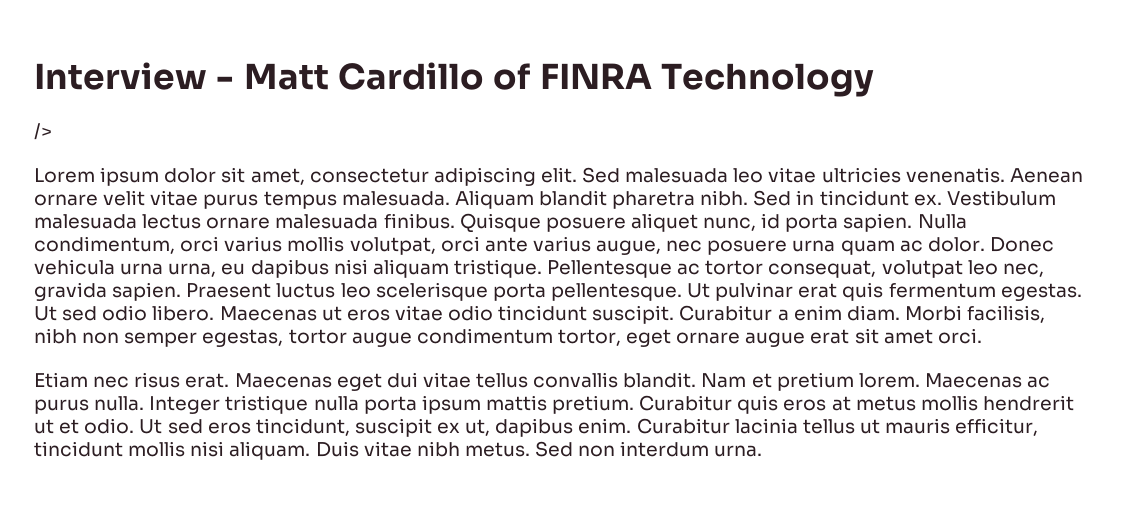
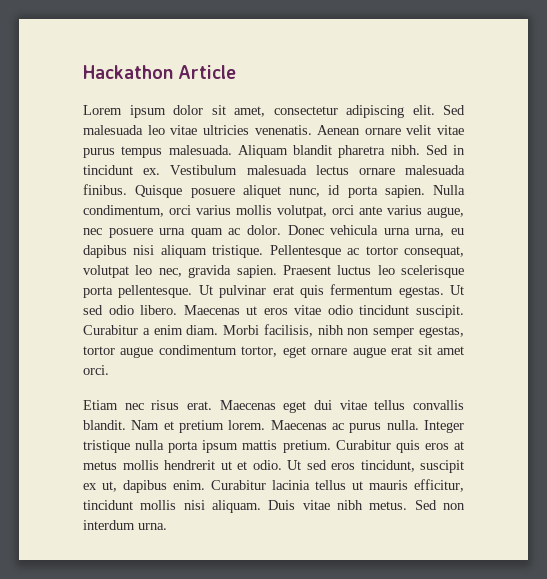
- Interview - Matt Cardillo of FINRA Technology
- />
+ Hackathon Article

